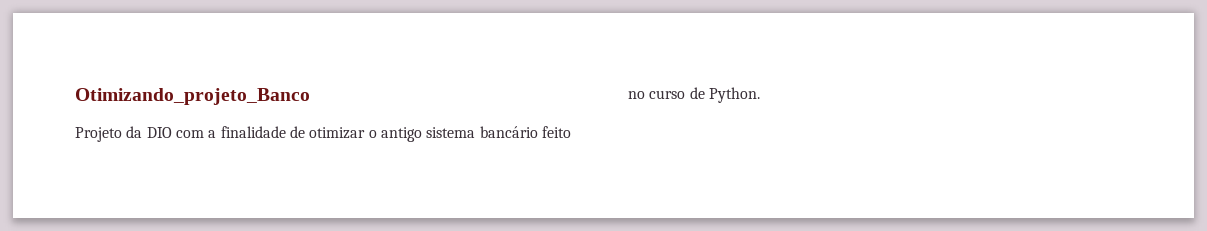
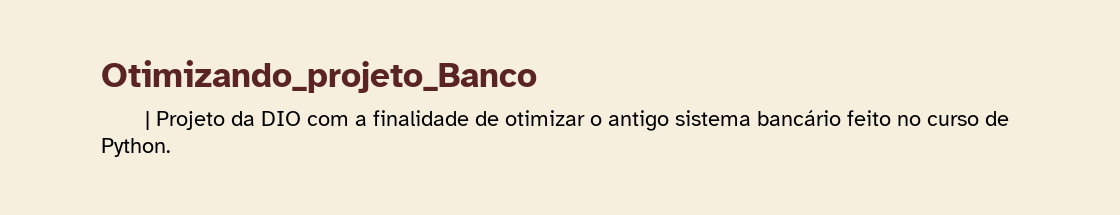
- Projeto da DIO com a finalidade de otimizar o antigo sistema bancário feito no curso de Python.
+ | Projeto da DIO com a finalidade de otimizar o antigo sistema bancário feito no curso de Python.

